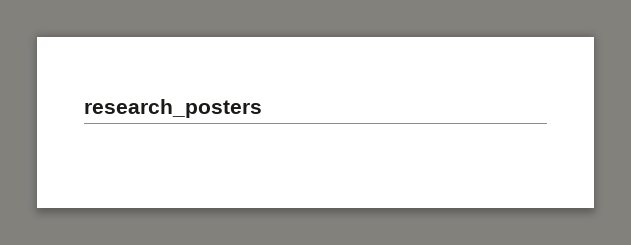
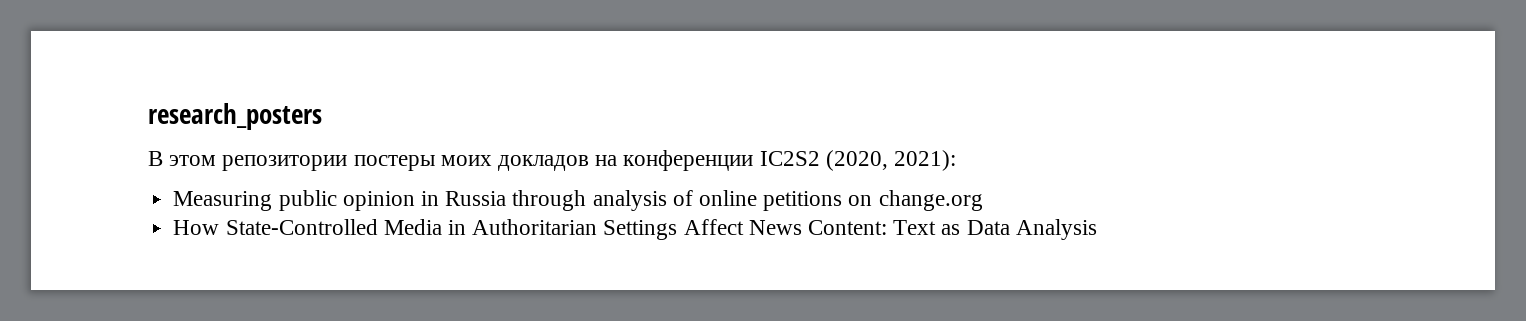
+ В этом репозитории постеры моих докладов на конференции IC2S2 (2020, 2021):
+ Measuring public opinion in Russia through analysis of online petitions on change.org
+ How State-Controlled Media in Authoritarian Settings Affect News Content: Text as Data Analysis

